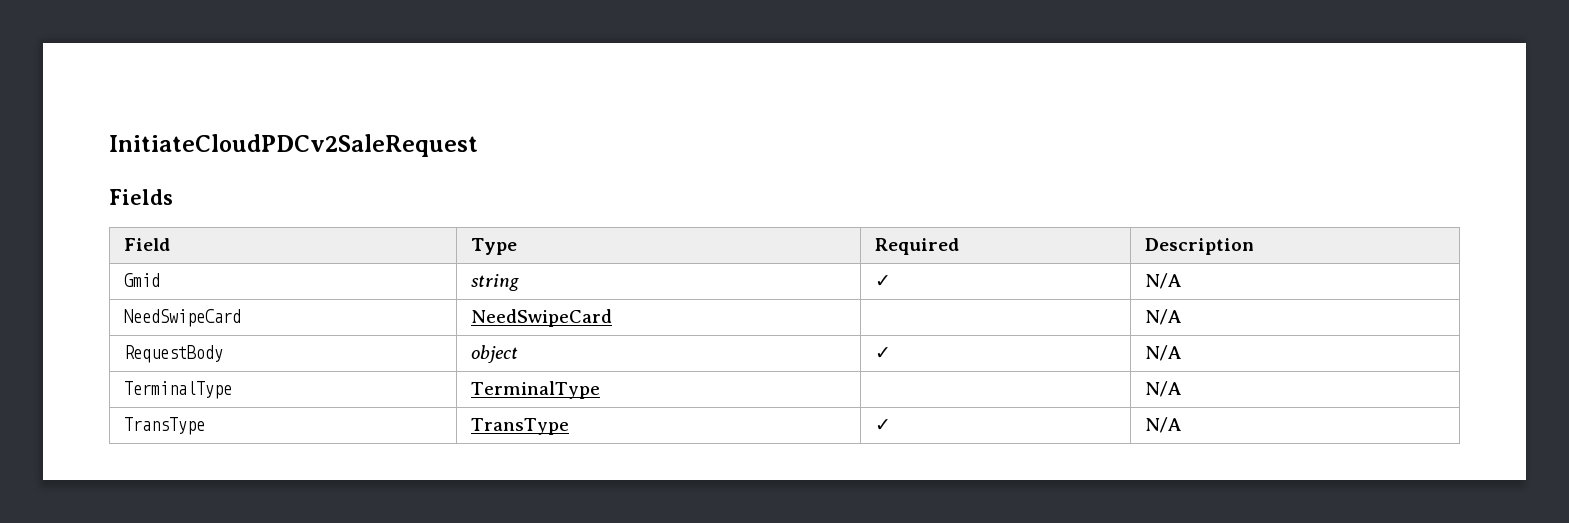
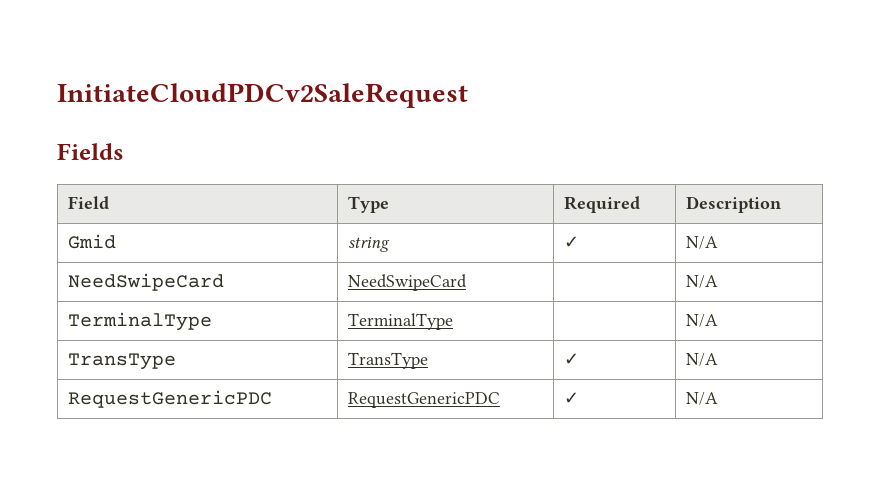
- RequestBody | object | ✓ | N/A
+ RequestGenericPDC | RequestGenericPDC | ✓ | N/A

